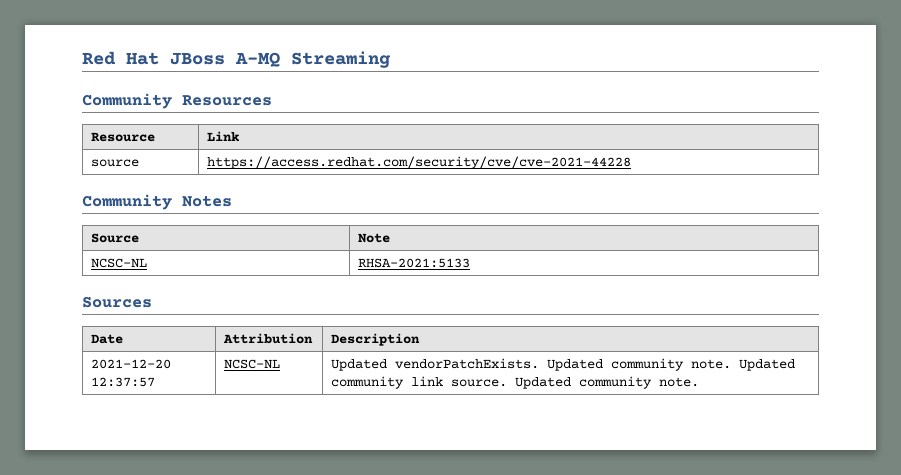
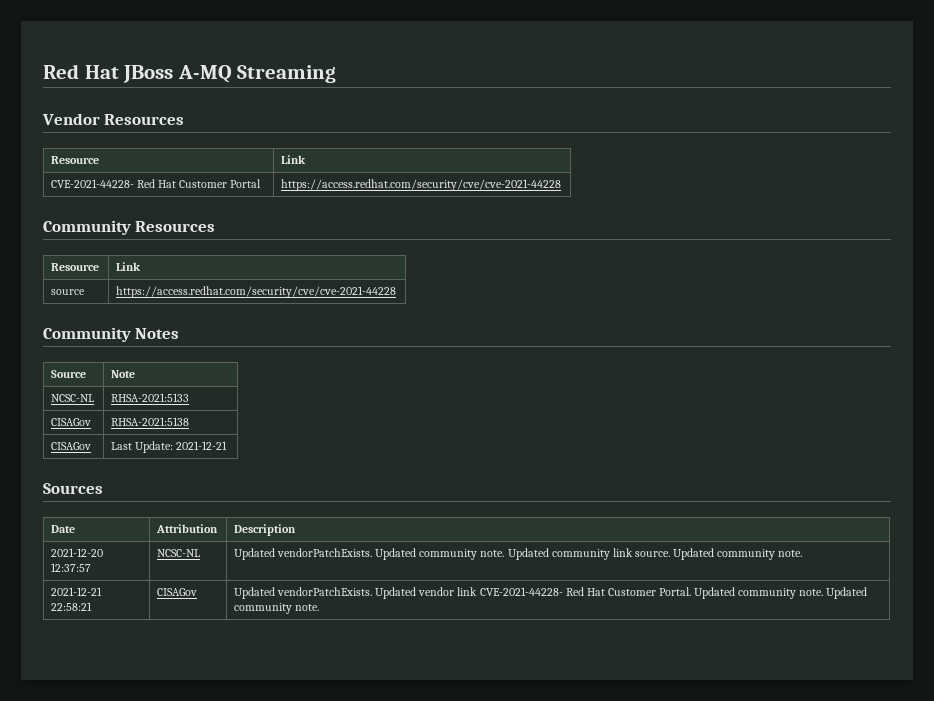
+ Vendor Resources
+ Resource | Link
+ CVE-2021-44228- Red Hat Customer Portal | https://access.redhat.com/security/cve/cve-2021-44228
+ CISAGov | RHSA-2021:5138
+ CISAGov | Last Update: 2021-12-21
+ 2021-12-21 22:58:21 | CISAGov | Updated vendorPatchExists. Updated vendor link CVE-2021-44228- Red Hat Customer Portal. Updated community note. Updated community note.

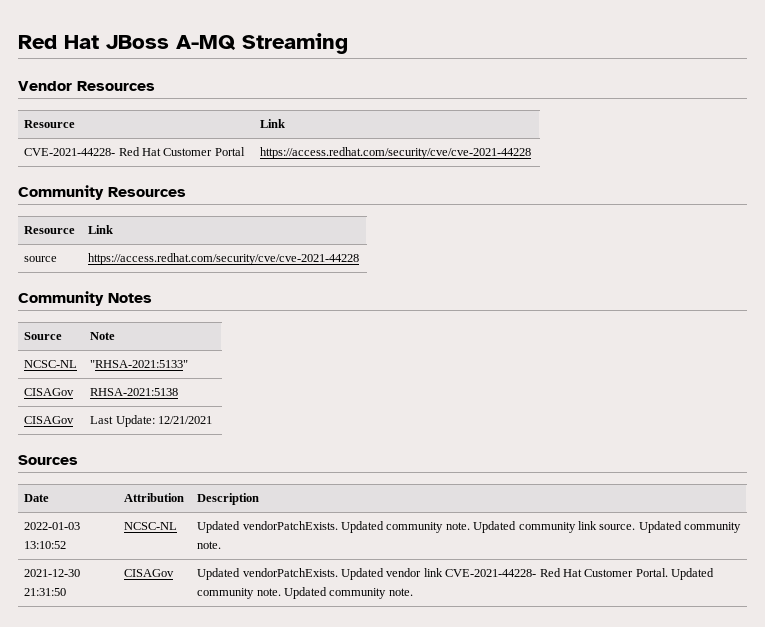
- NCSC-NL | RHSA-2021:5133
+ NCSC-NL | "RHSA-2021:5133"
- CISAGov | Last Update: 2021-12-21
+ CISAGov | Last Update: 12/21/2021
- 2021-12-20 12:37:57 | NCSC-NL | Updated vendorPatchExists. Updated community note. Updated community link source. Updated community note.
+ 2022-01-03 13:10:52 | NCSC-NL | Updated vendorPatchExists. Updated community note. Updated community link source. Updated community note.
- 2021-12-21 22:58:21 | CISAGov | Updated vendorPatchExists. Updated vendor link CVE-2021-44228- Red Hat Customer Portal. Updated community note. Updated community note.
+ 2021-12-30 21:31:50 | CISAGov | Updated vendorPatchExists. Updated vendor link CVE-2021-44228- Red Hat Customer Portal. Updated community note. Updated community note.

